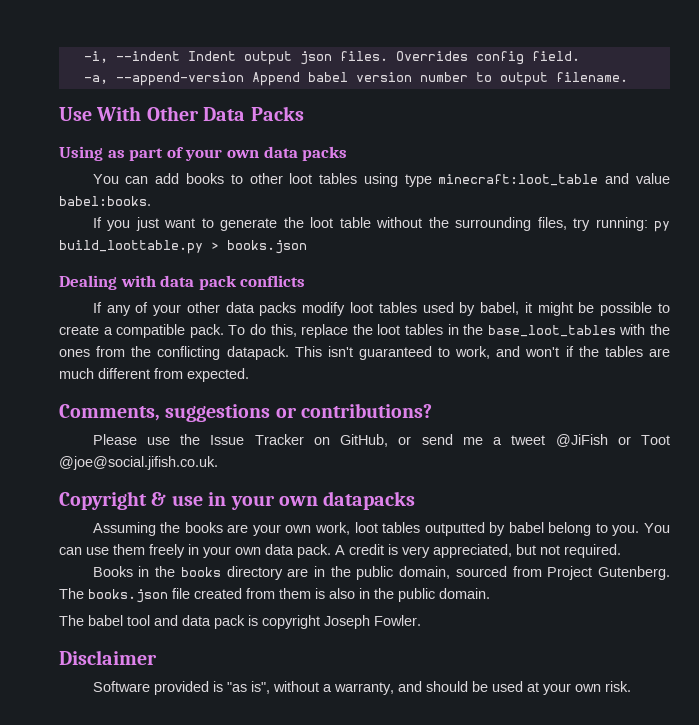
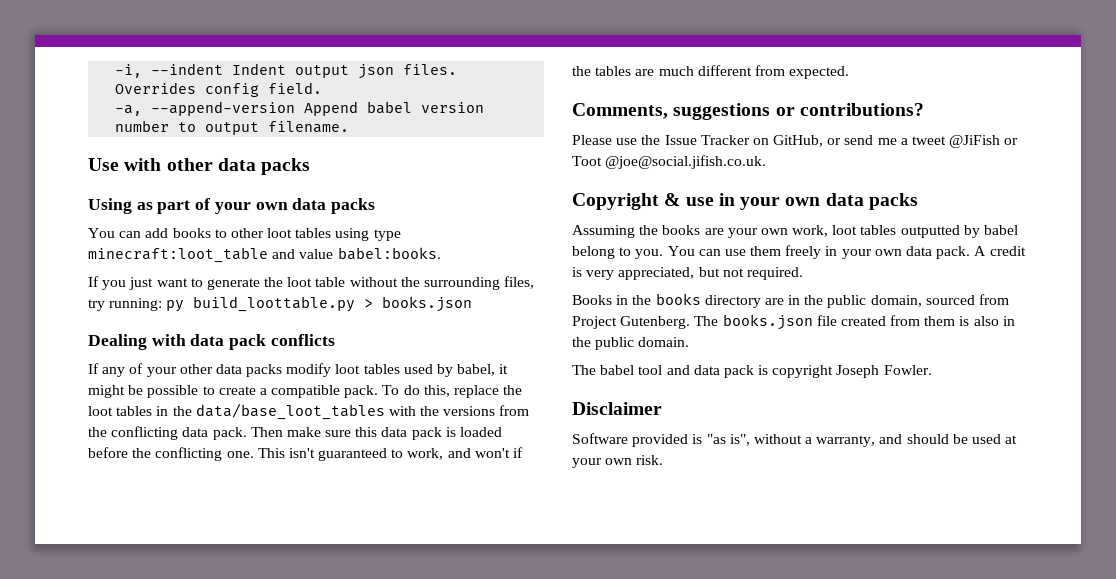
- Use With Other Data Packs
+ Use with other data packs
- To do this, replace the loot tables in the base_loot_tables with the ones from the conflicting datapack.
+ To do this, replace the loot tables in the data/base_loot_tables with the versions from the conflicting data pack. Then make sure this data pack is loaded before the conflicting one.
- Copyright & use in your own datapacks
+ Copyright & use in your own data packs

